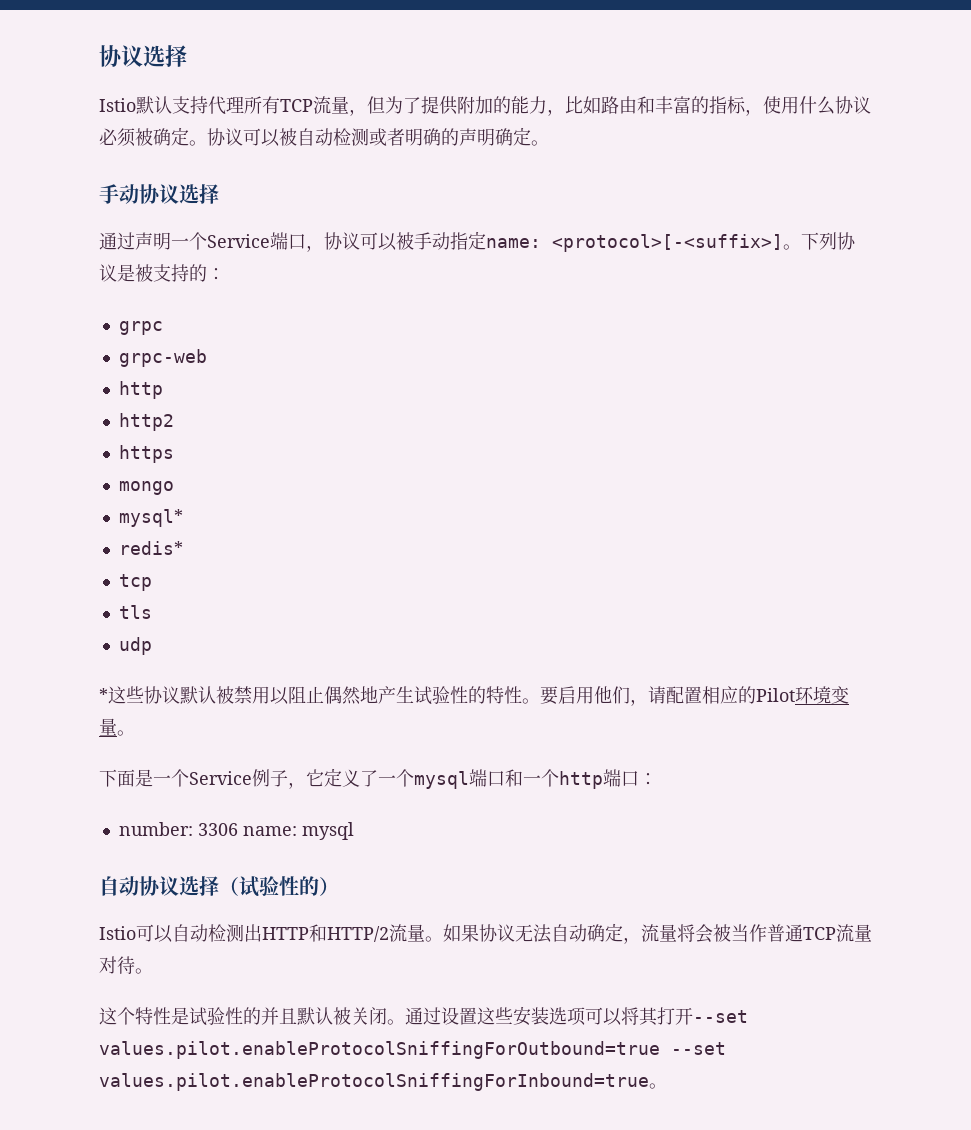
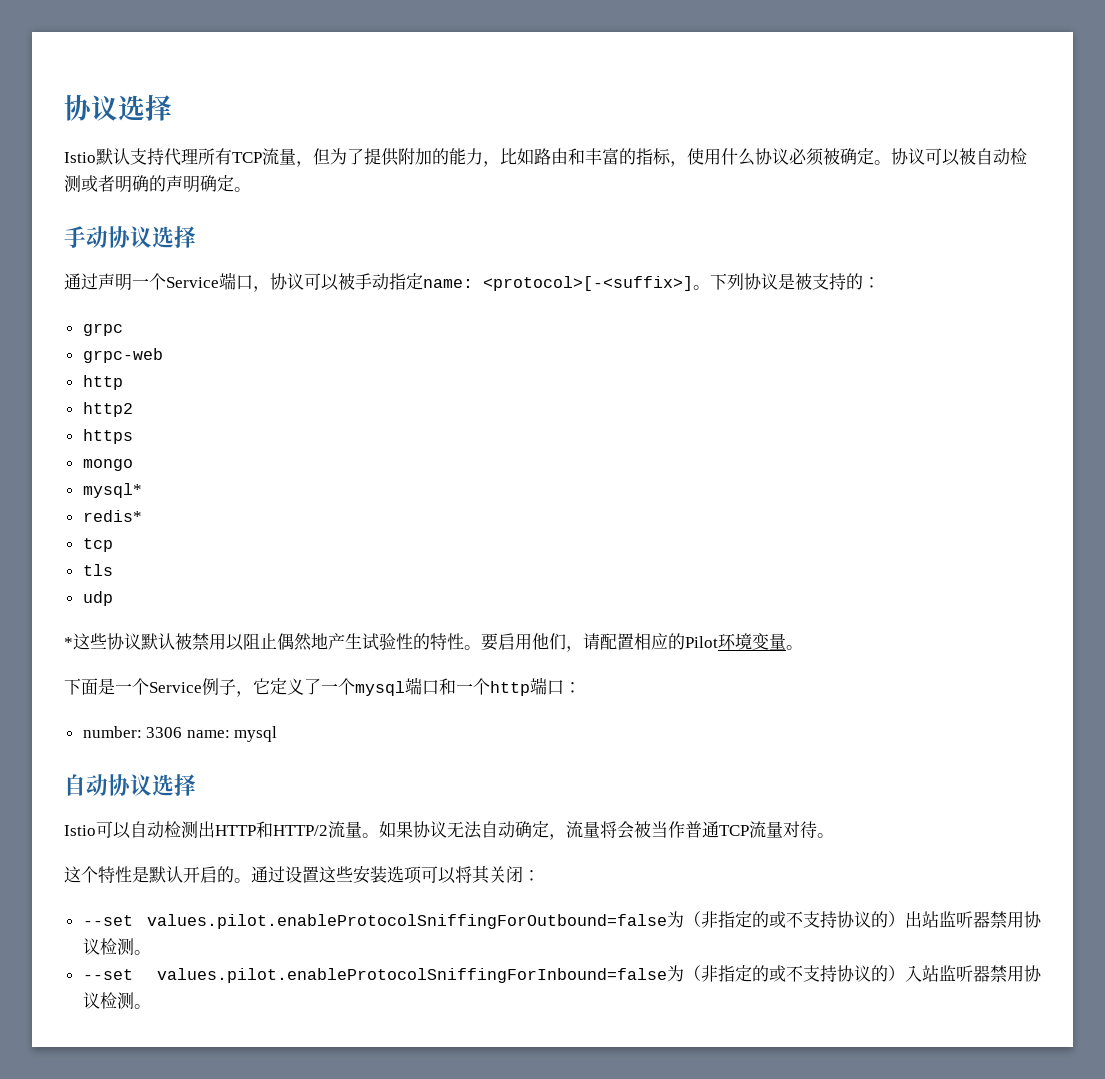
- 自动协议选择（试验性的）
+ 自动协议选择
- 这个特性是试验性的并且默认被关闭。
+ 这个特性是默认开启的。
- 通过设置这些安装选项可以将其打开--set values.pilot.enableProtocolSniffingForOutbound=true --set values.pilot.enableProtocolSniffingForInbound=true。
+ 通过设置这些安装选项可以将其关闭：
+ --set values.pilot.enableProtocolSniffingForOutbound=false为（非指定的或不支持协议的）出站监听器禁用协议检测。
+ --set values.pilot.enableProtocolSniffingForInbound=false为（非指定的或不支持协议的）入站监听器禁用协议检测。

